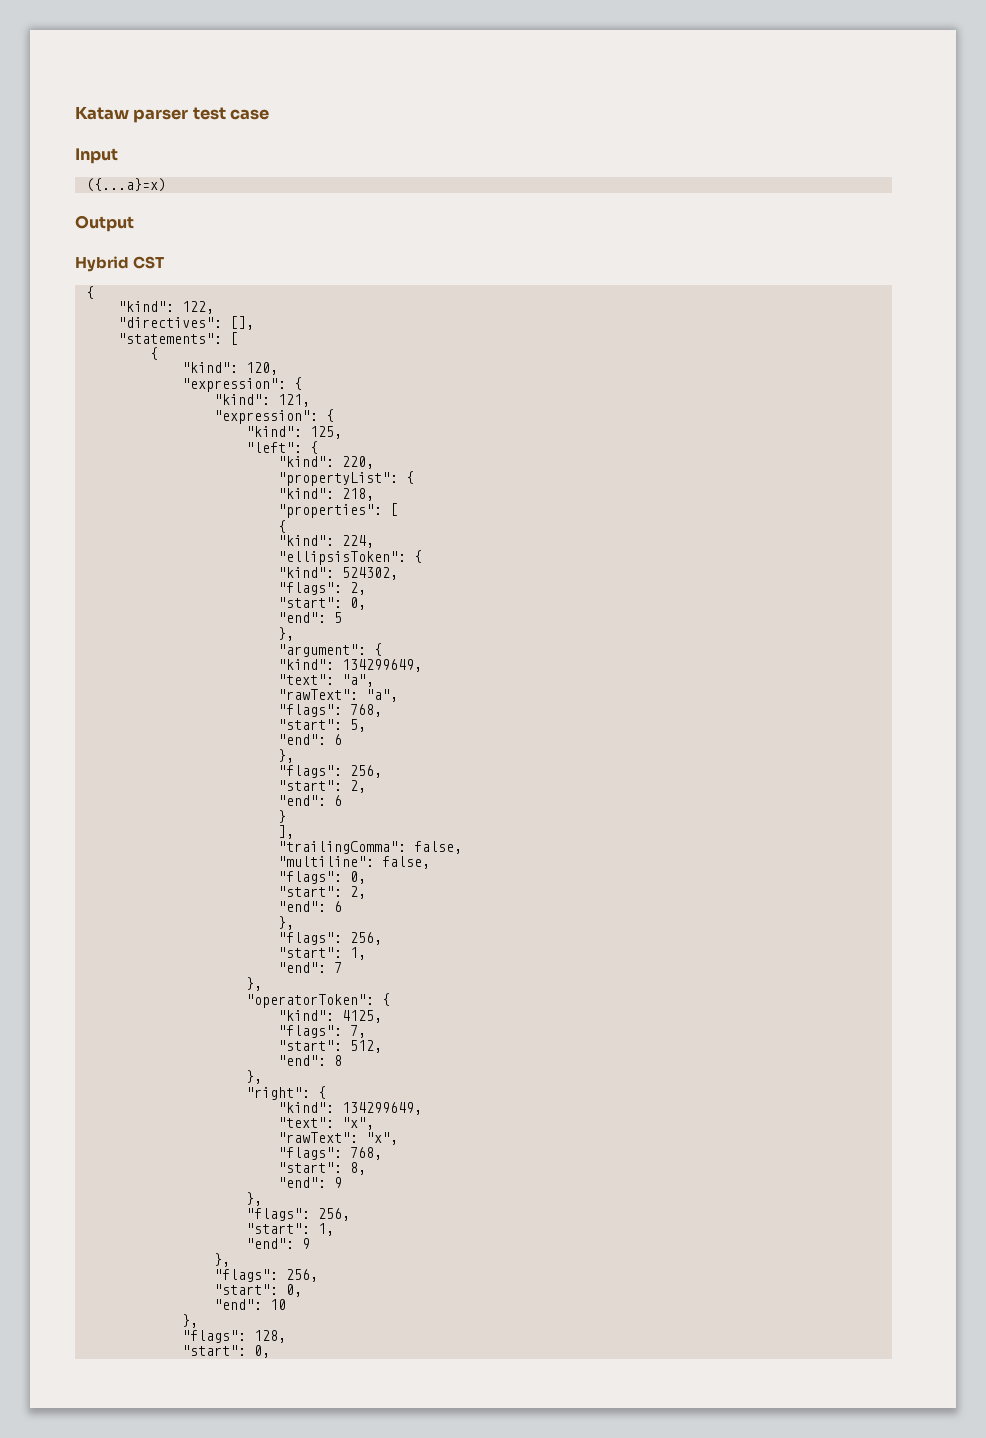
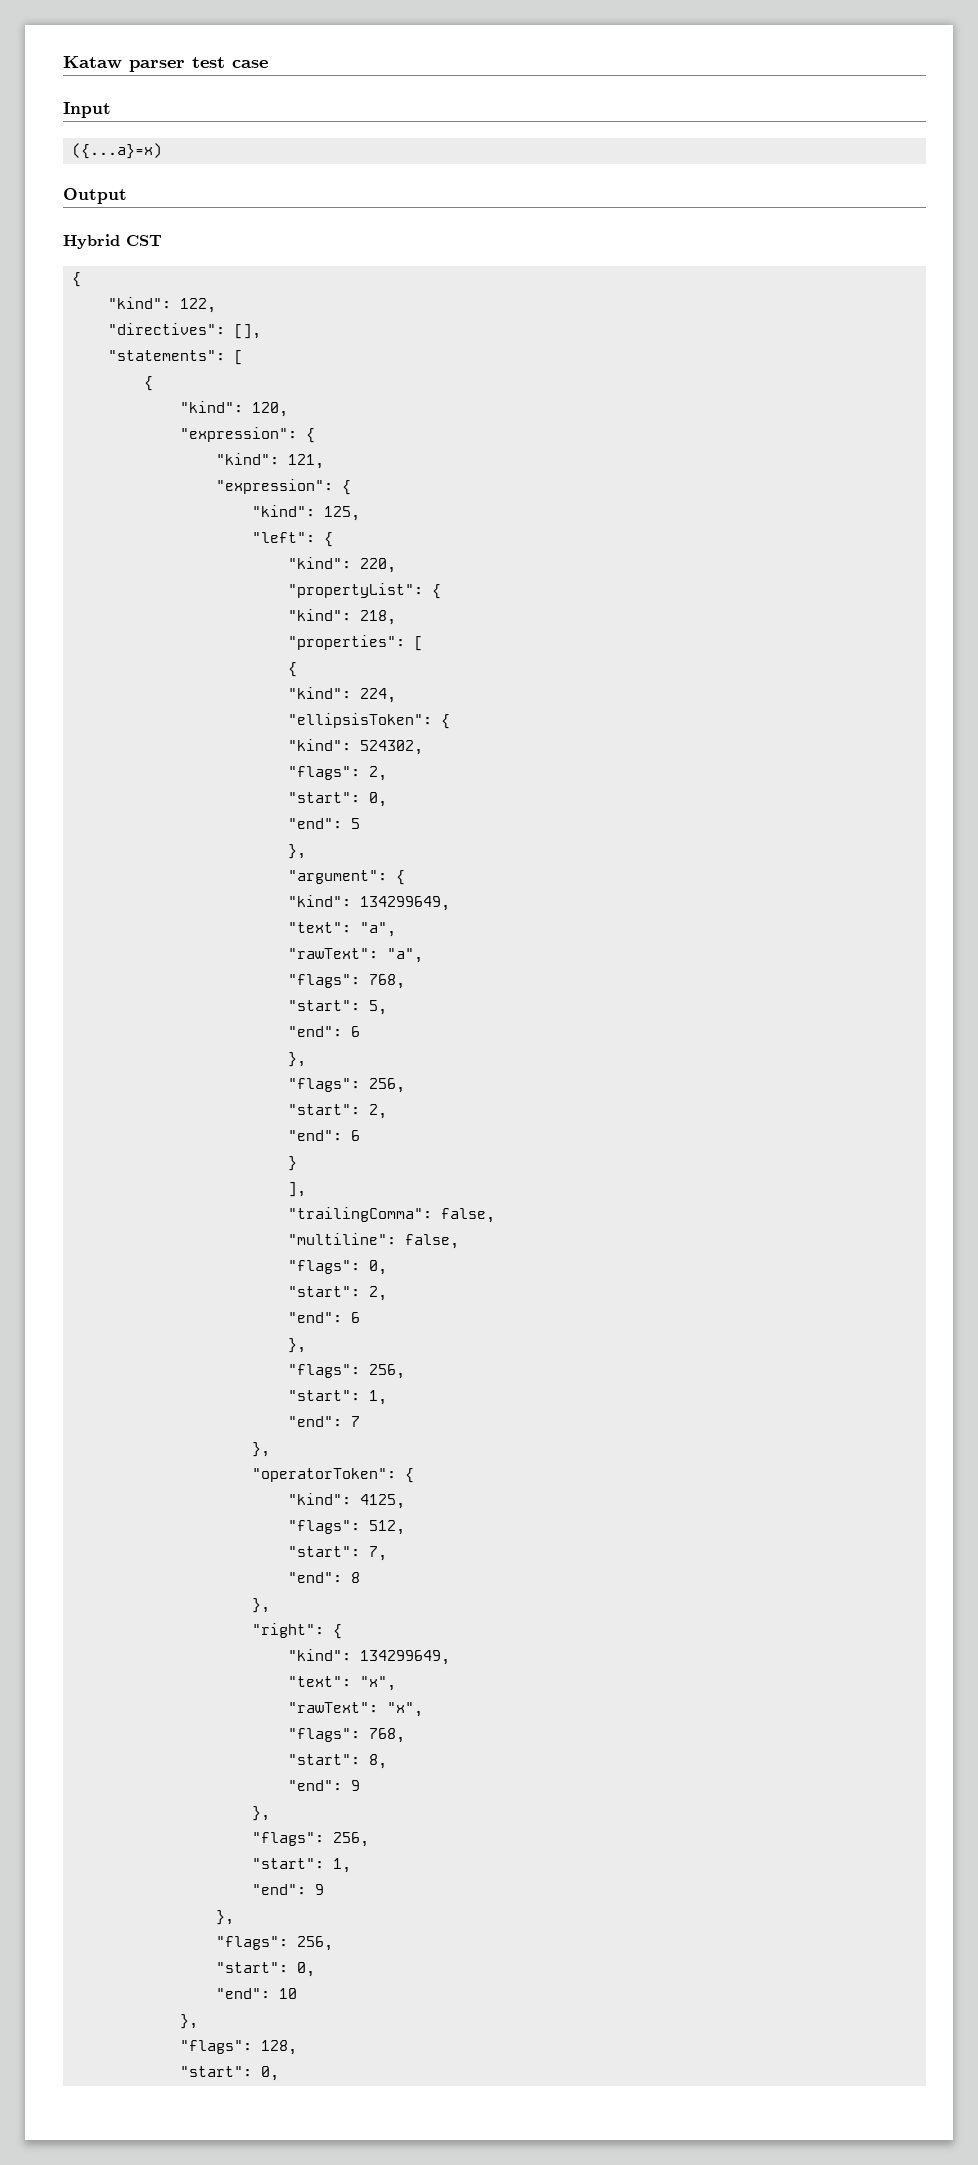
- "flags": 7,
- "start": 512,
+ "flags": 512,
+ "start": 7,

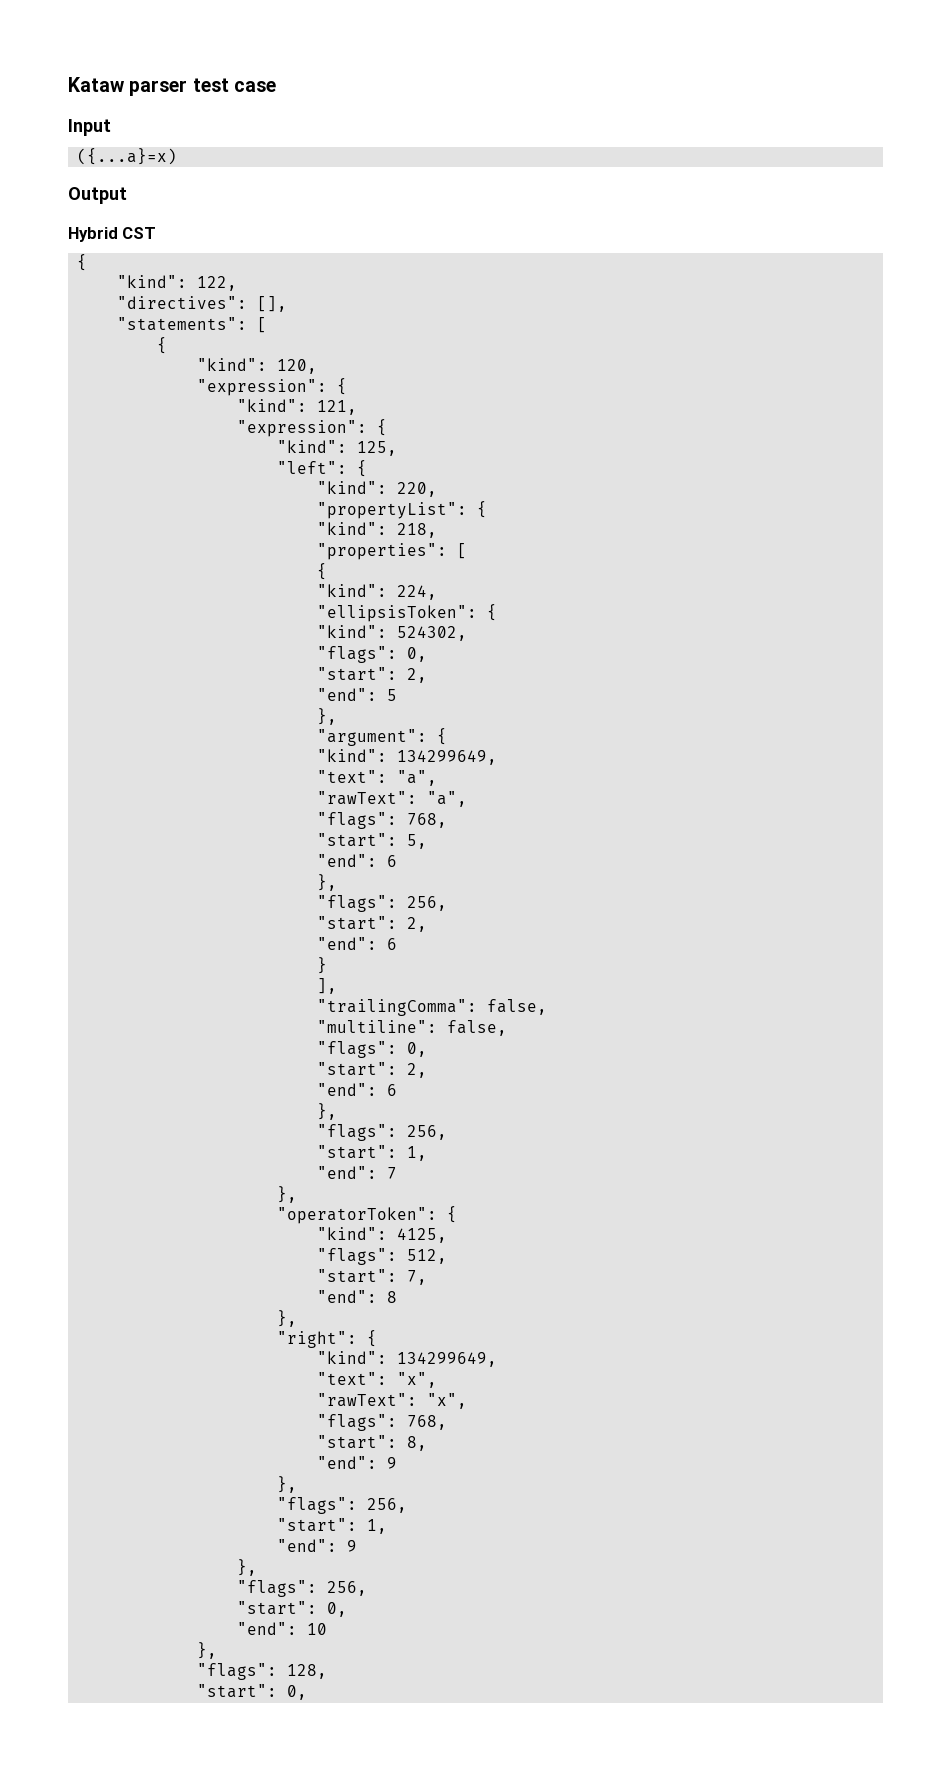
  "kind": 524302,
- "flags": 2,
- "start": 0,
+ "flags": 0,
+ "start": 2,

